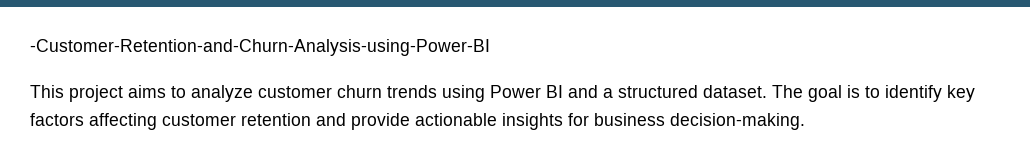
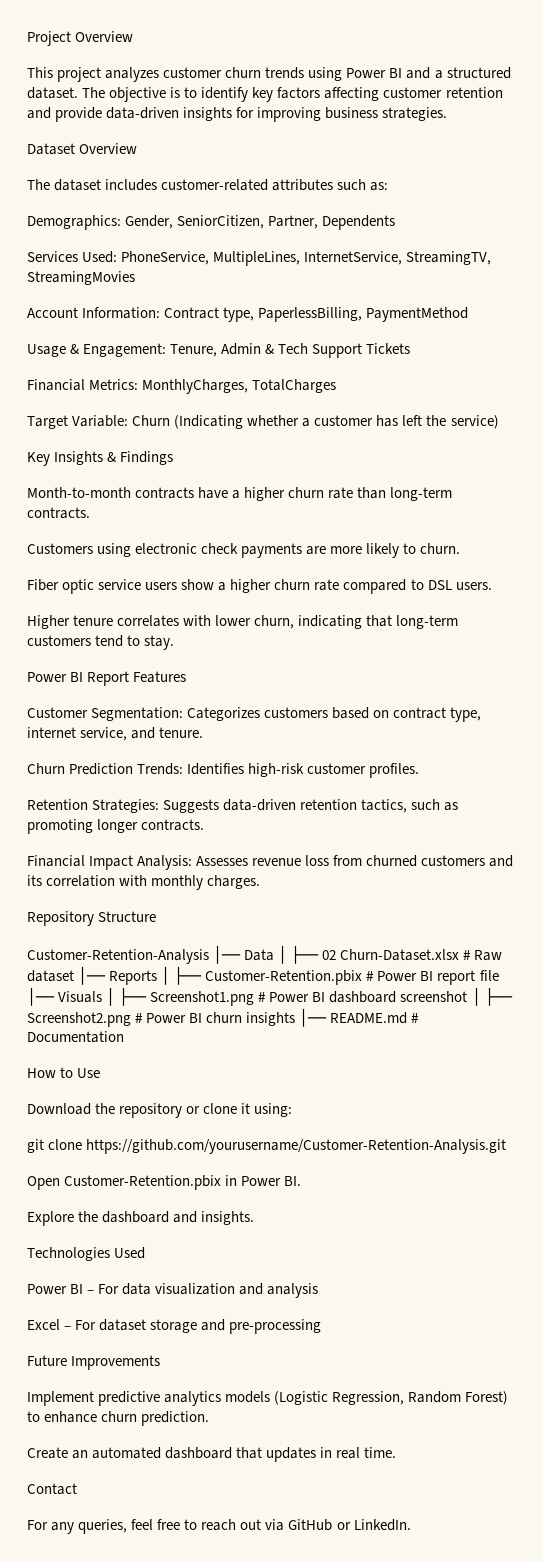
- -Customer-Retention-and-Churn-Analysis-using-Power-BI
+ Project Overview
- This project aims to analyze customer churn trends using Power BI and a structured dataset.
+ This project analyzes customer churn trends using Power BI and a structured dataset.
- The goal is to identify key factors affecting customer retention and provide actionable insights for business decision-making.
+ The objective is to identify key factors affecting customer retention and provide data-driven insights for improving business strategies.
+ Dataset Overview
+ The dataset includes customer-related attributes such as:
+ Demographics: Gender, SeniorCitizen, Partner, Dependents
+ Services Used: PhoneService, MultipleLines, InternetService, StreamingTV, StreamingMovies
+ Account Information: Contract type, PaperlessBilling, PaymentMethod
+ Usage & Engagement: Tenure, Admin & Tech Support Tickets
+ Financial Metrics: MonthlyCharges, TotalCharges
+ Target Variable: Churn (Indicating whether a customer has left the service)
+ Key Insights & Findings
+ Month-to-month contracts have a higher churn rate than long-term contracts.
+ Customers using electronic check payments are more likely to churn.
+ Fiber optic service users show a higher churn rate compared to DSL users.
+ Higher tenure correlates with lower churn, indicating that long-term customers tend to stay.
+ Power BI Report Features
+ Customer Segmentation: Categorizes customers based on contract type, internet service, and tenure.
+ Churn Prediction Trends: Identifies high-risk customer profiles.
+ Retention Strategies: Suggests data-driven retention tactics, such as promoting longer contracts.
+ Financial Impact Analysis: Assesses revenue loss from churned customers and its correlation with monthly charges.
+ Repository Structure
+ Customer-Retention-Analysis │── Data │ ├── 02 Churn-Dataset.xlsx # Raw dataset │── Reports │ ├── Customer-Retention.pbix # Power BI report file │── Visuals │ ├── Screenshot1.png # Power BI dashboard screenshot │ ├── Screenshot2.png # Power BI churn insights │── README.md # Documentation
+ How to Use
+ Download the repository or clone it using:
+ git clone https://github.com/yourusername/Customer-Retention-Analysis.git
+ Open Customer-Retention.pbix in Power BI.
+ Explore the dashboard and insights.
+ Technologies Used
+ Power BI – For data visualization and analysis
+ Excel – For dataset storage and pre-processing
+ Future Improvements
+ Implement predictive analytics models (Logistic Regression, Random Forest) to enhance churn prediction.
+ Create an automated dashboard that updates in real time.
+ Contact
+ For any queries, feel free to reach out via GitHub or LinkedIn.

